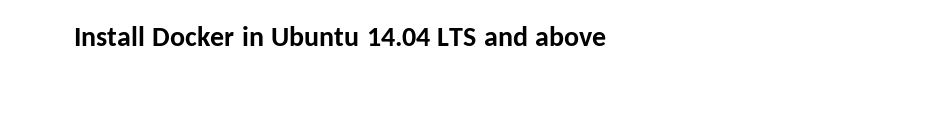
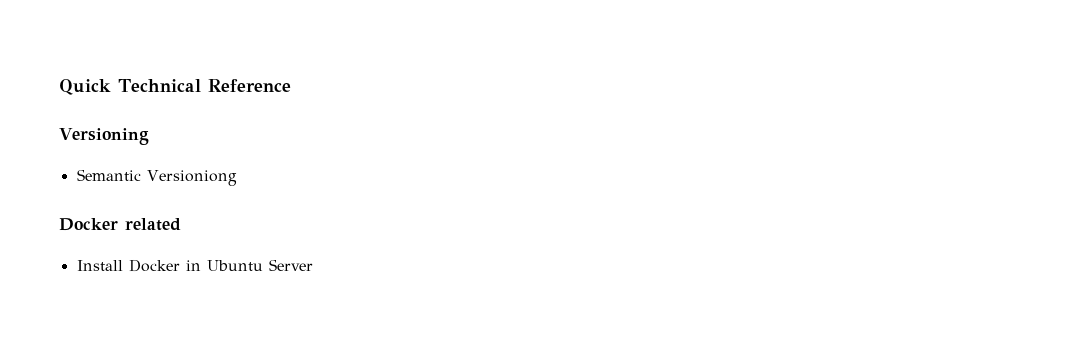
- Install Docker in Ubuntu 14.04 LTS and above
+ Quick Technical Reference
+ Versioning
+ Semantic Versioniong
+ Docker related
+ Install Docker in Ubuntu Server

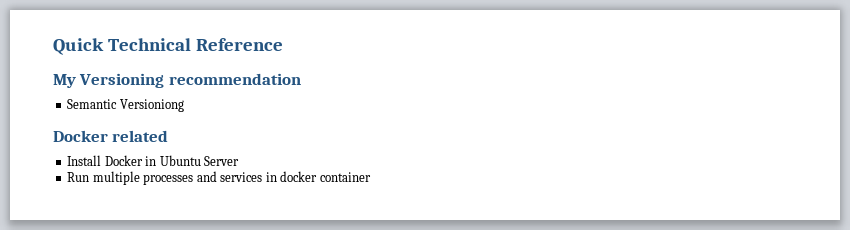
- Versioning
+ My Versioning recommendation
+ Run multiple processes and services in docker container

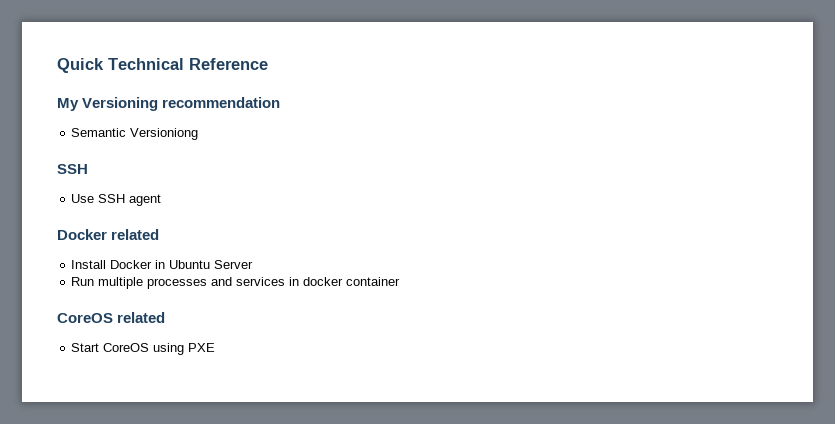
  Semantic Versioniong
+ SSH
+ Use SSH agent
+ CoreOS related
+ Start CoreOS using PXE

